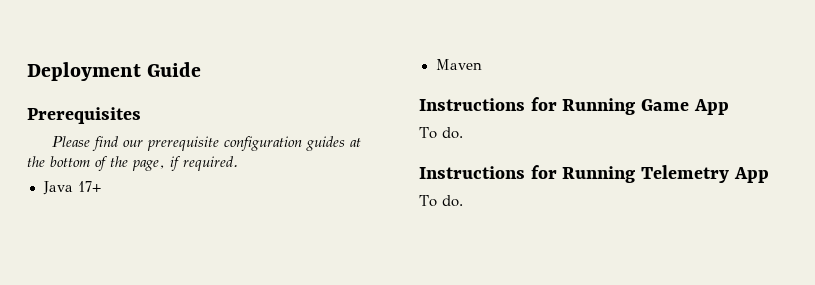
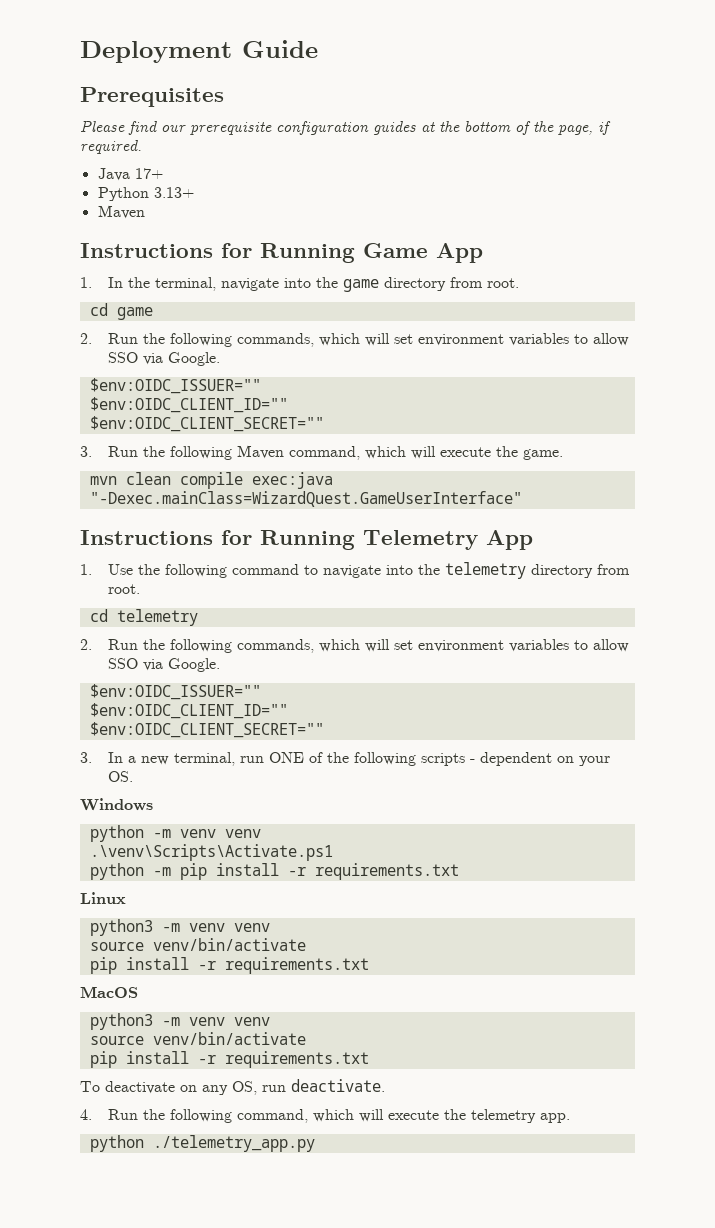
+ Python 3.13+
  Instructions for Running Game App
- To do.
+ 1. In the terminal, navigate into the game directory from root.
+ cd game
+ 2. Run the following commands, which will set environment variables to allow SSO via Google.
+ $env:OIDC_ISSUER=""
+ $env:OIDC_CLIENT_ID=""
+ $env:OIDC_CLIENT_SECRET=""
+ 3. Run the following Maven command, which will execute the game.
+ mvn clean compile exec:java "-Dexec.mainClass=WizardQuest.GameUserInterface"
  Instructions for Running Telemetry App
- To do.
+ 1. Use the following command to navigate into the telemetry directory from root.
+ cd telemetry
+ 2. Run the following commands, which will set environment variables to allow SSO via Google.
+ $env:OIDC_ISSUER=""
+ $env:OIDC_CLIENT_ID=""
+ $env:OIDC_CLIENT_SECRET=""
+ 3. In a new terminal, run ONE of the following scripts - dependent on your OS.
+ Windows
+ python -m venv venv
+ .\venv\Scripts\Activate.ps1
+ python -m pip install -r requirements.txt
+ Linux
+ python3 -m venv venv
+ source venv/bin/activate
+ pip install -r requirements.txt
+ MacOS
+ python3 -m venv venv
+ source venv/bin/activate
+ pip install -r requirements.txt
+ To deactivate on any OS, run deactivate.
+ 4. Run the following command, which will execute the telemetry app.
+ python ./telemetry_app.py

